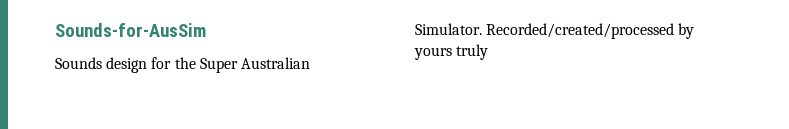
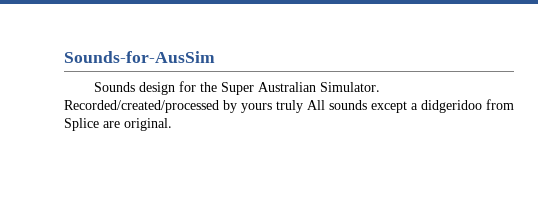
- Recorded/created/processed by yours truly
+ Recorded/created/processed by yours truly All sounds except a didgeridoo from Splice are original.

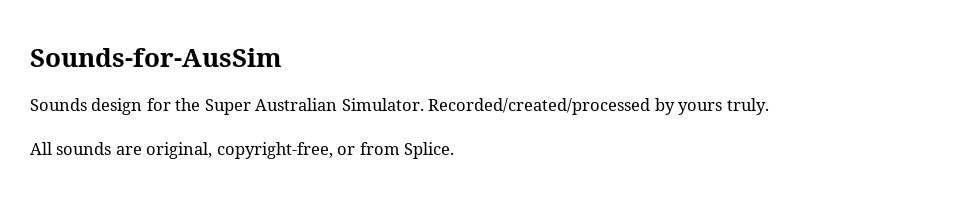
- Recorded/created/processed by yours truly All sounds except a didgeridoo from Splice are original.
+ Recorded/created/processed by yours truly.
+ All sounds are original, copyright-free, or from Splice.

